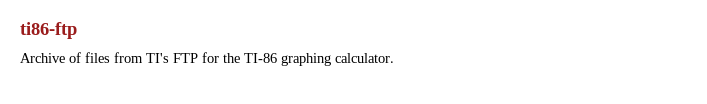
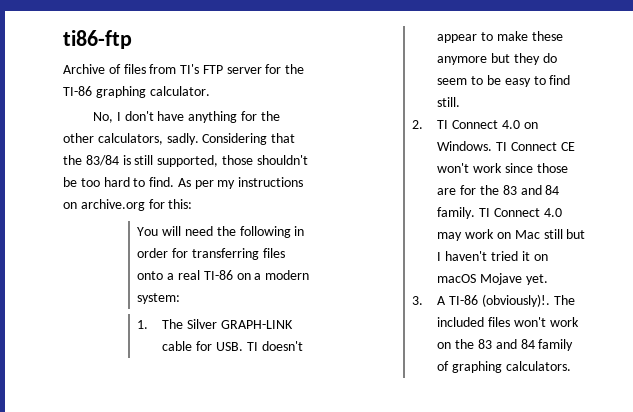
- Archive of files from TI's FTP for the TI-86 graphing calculator.
+ Archive of files from TI's FTP server for the TI-86 graphing calculator.
+ No, I don't have anything for the other calculators, sadly. Considering that the 83/84 is still supported, those shouldn't be too hard to find. As per my instructions on archive.org for this:
+ You will need the following in order for transferring files onto a real TI-86 on a modern system:
+ 1. The Silver GRAPH-LINK cable for USB. TI doesn't appear to make these anymore but they do seem to be easy to find still.
+ 2. TI Connect 4.0 on Windows. TI Connect CE won't work since those are for the 83 and 84 family. TI Connect 4.0 may work on Mac still but I haven't tried it on macOS Mojave yet.
+ 3. A TI-86 (obviously)!. The included files won't work on the 83 and 84 family of graphing calculators.

